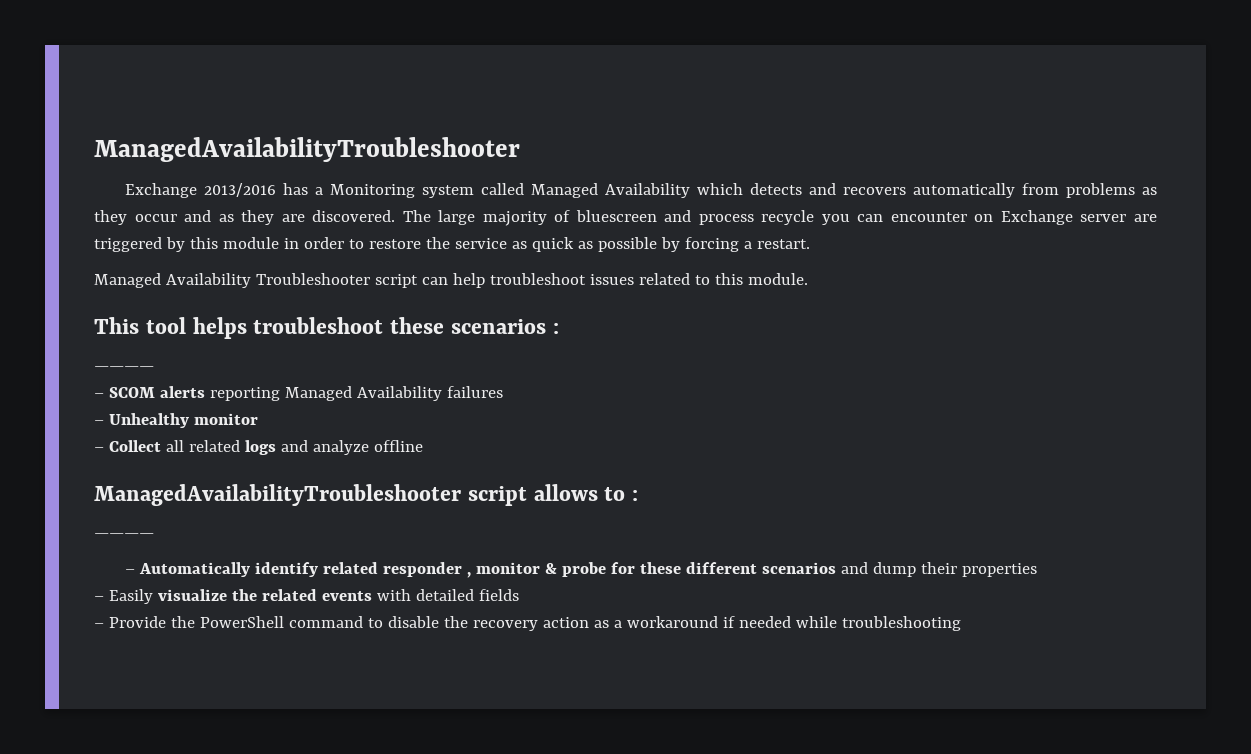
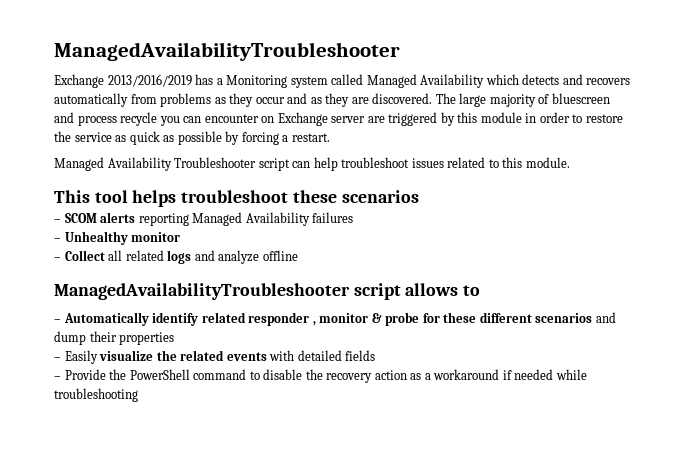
- Exchange 2013/2016 has a Monitoring system called Managed Availability which detects and recovers automatically from problems as they occur and as they are discovered.
+ Exchange 2013/2016/2019 has a Monitoring system called Managed Availability which detects and recovers automatically from problems as they occur and as they are discovered.
- This tool helps troubleshoot these scenarios :
- ————
+ This tool helps troubleshoot these scenarios
- ManagedAvailabilityTroubleshooter script allows to :
- ————
+ ManagedAvailabilityTroubleshooter script allows to

